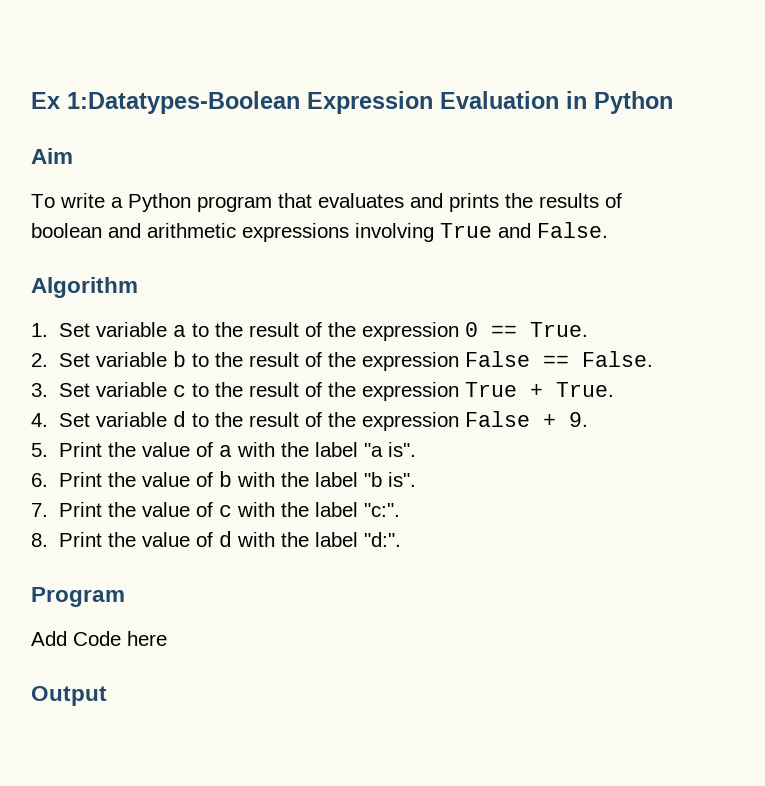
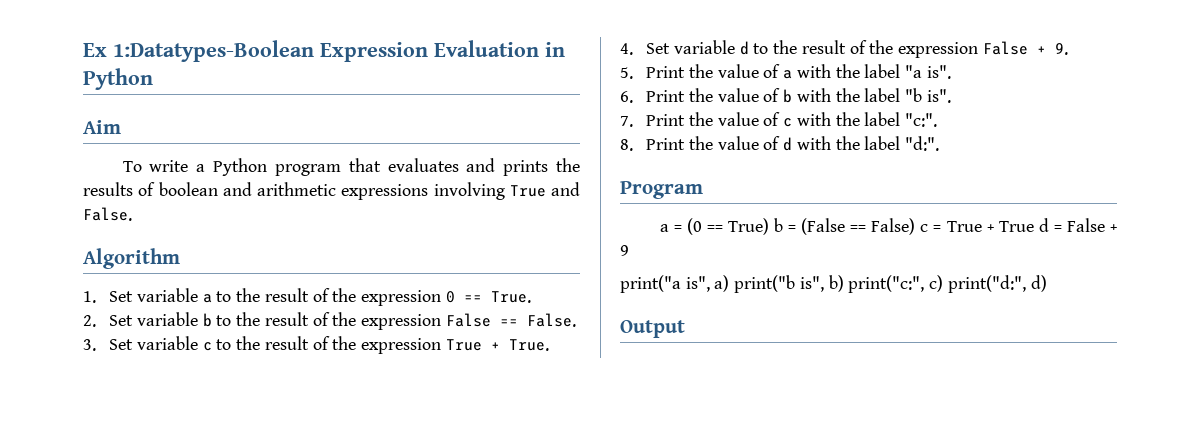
- Add Code here
+ a = (0 == True) b = (False == False) c = True + True d = False + 9
+ print("a is", a) print("b is", b) print("c:", c) print("d:", d)

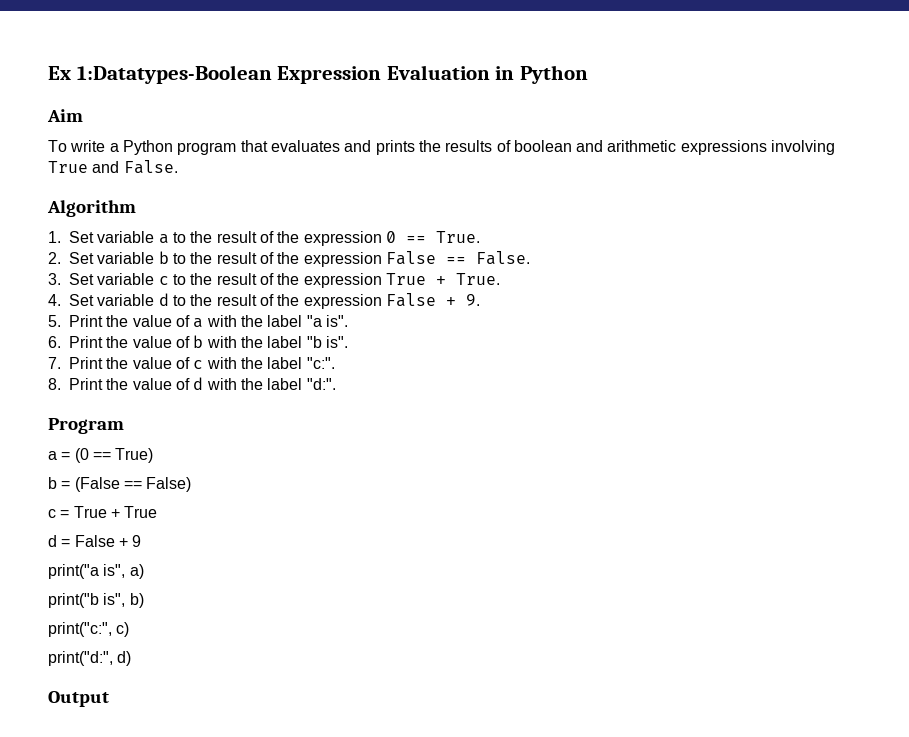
- a = (0 == True) b = (False == False) c = True + True d = False + 9
+ a = (0 == True)
+ b = (False == False)
+ c = True + True
+ d = False + 9
- print("a is", a) print("b is", b) print("c:", c) print("d:", d)
+ print("a is", a)
+ print("b is", b)
+ print("c:", c)
+ print("d:", d)

